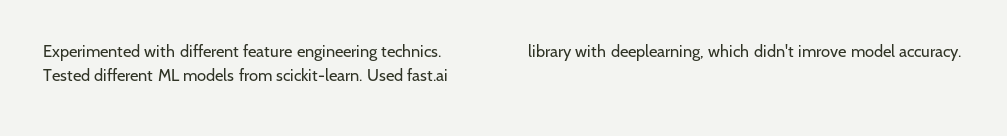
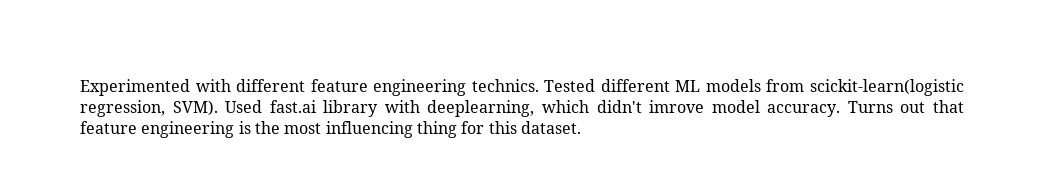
- Tested different ML models from scickit-learn.
+ Tested different ML models from scickit-learn(logistic regression, SVM).
+ Turns out that feature engineering is the most influencing thing for this dataset.

